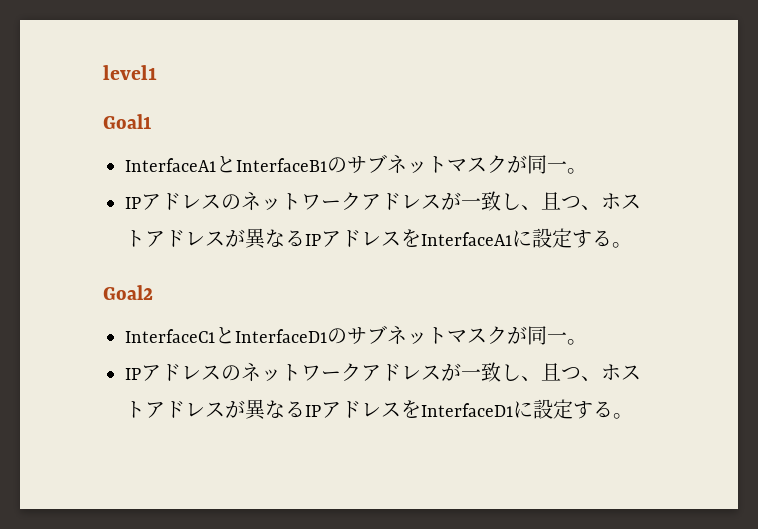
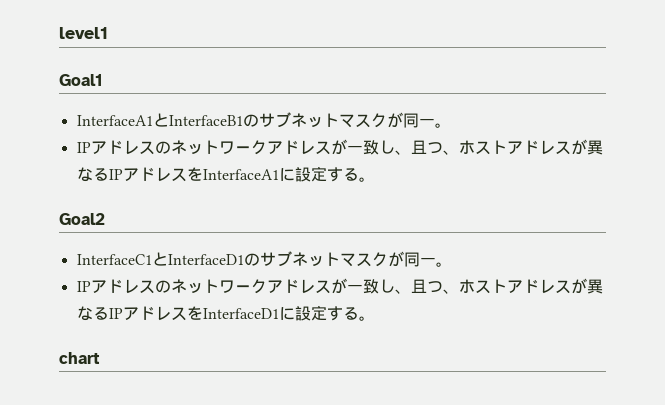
+ chart

